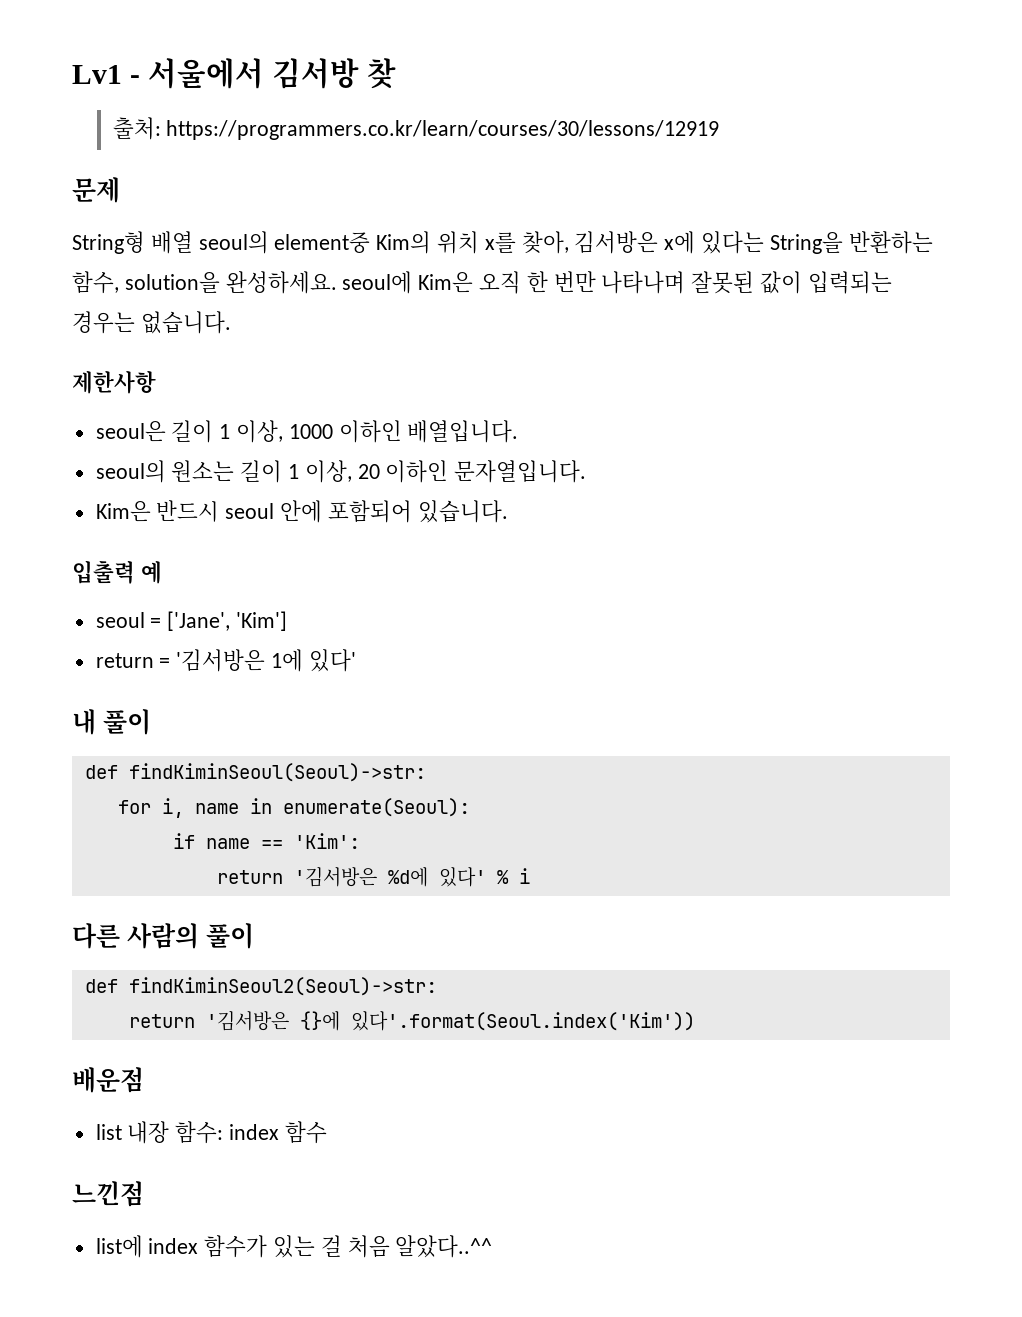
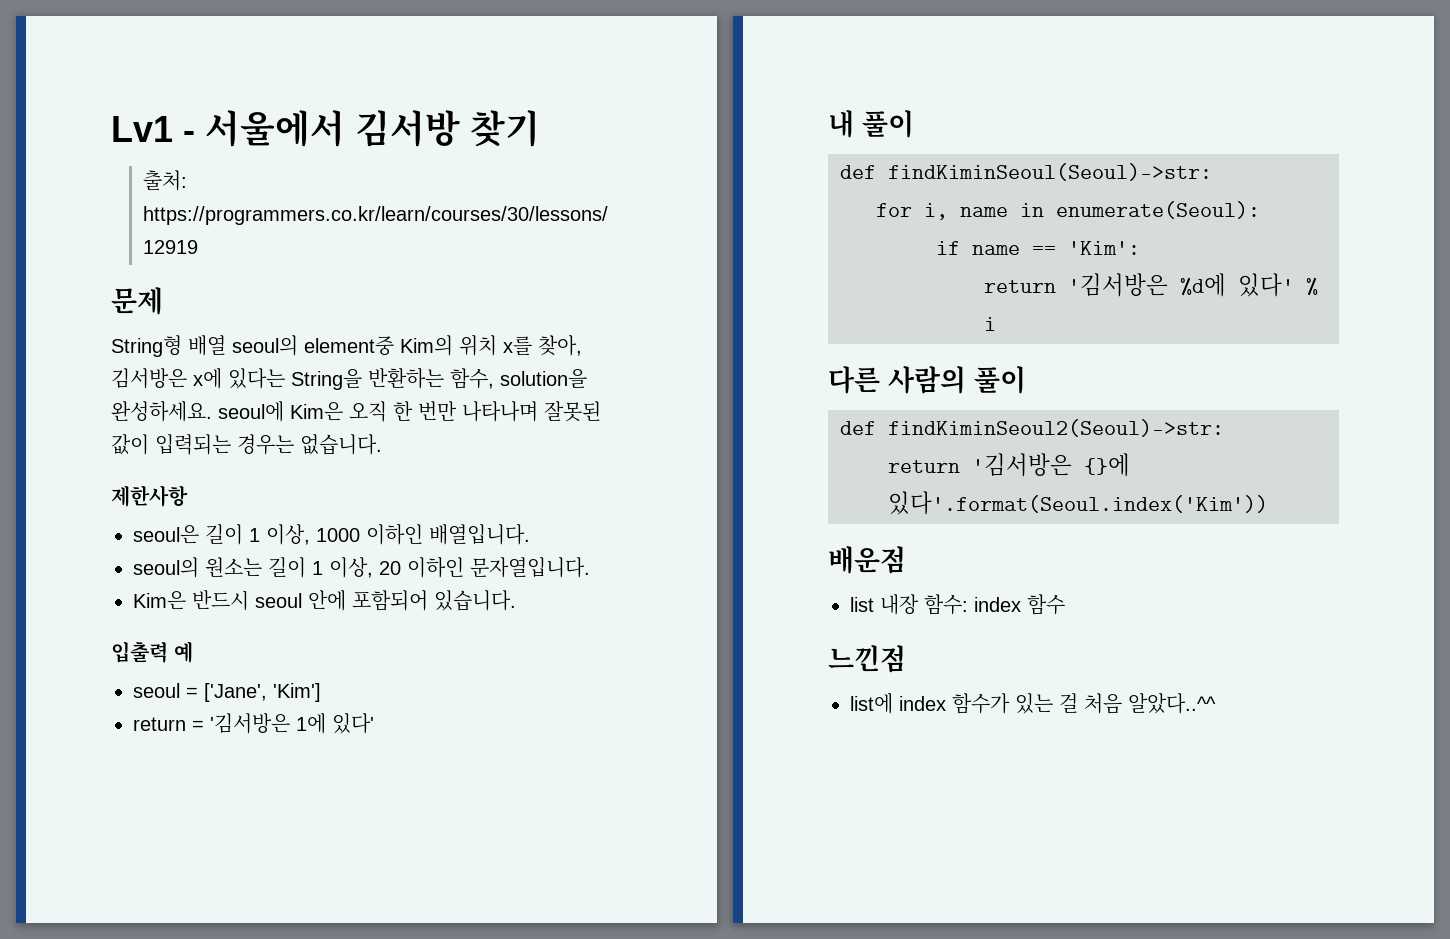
- Lv1 - 서울에서 김서방 찾
+ Lv1 - 서울에서 김서방 찾기

